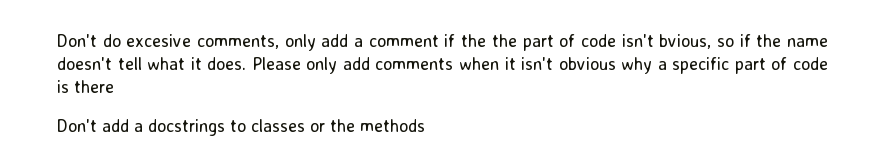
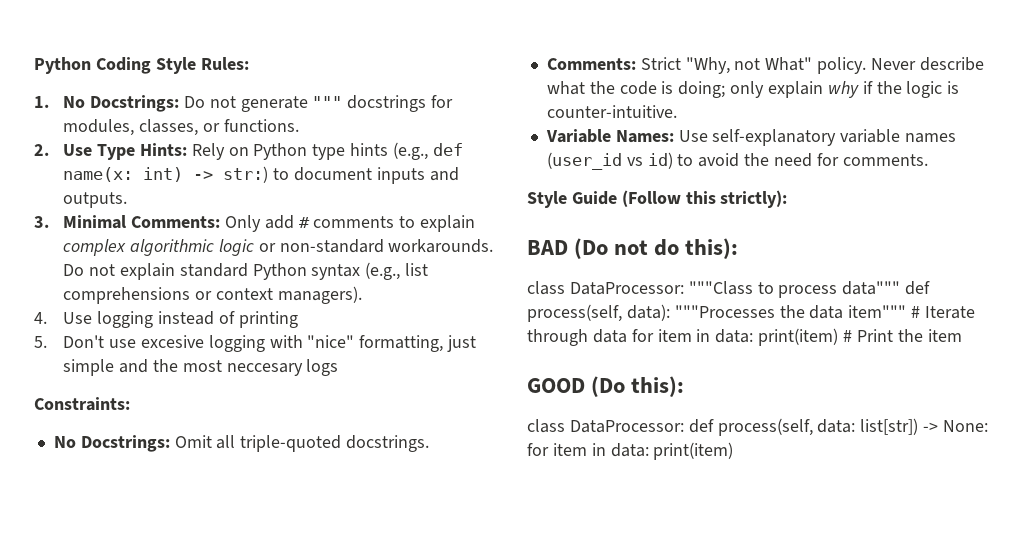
- Don't do excesive comments, only add a comment if the the part of code isn't bvious, so if the name doesn't tell what it does. Please only add comments when it isn't obvious why a specific part of code is there
- Don't add a docstrings to classes or the methods
+ Python Coding Style Rules:
+ 1. No Docstrings: Do not generate """ docstrings for modules, classes, or functions.
+ 2. Use Type Hints: Rely on Python type hints (e.g., def name(x: int) -> str:) to document inputs and outputs.
+ 3. Minimal Comments: Only add # comments to explain complex algorithmic logic or non-standard workarounds. Do not explain standard Python syntax (e.g., list comprehensions or context managers).
+ 4. Use logging instead of printing
+ 5. Don't use excesive logging with "nice" formatting, just simple and the most neccesary logs
+ Constraints:
+ No Docstrings: Omit all triple-quoted docstrings.
+ Comments: Strict "Why, not What" policy. Never describe what the code is doing; only explain why if the logic is counter-intuitive.
+ Variable Names: Use self-explanatory variable names (user_id vs id) to avoid the need for comments.
+ Style Guide (Follow this strictly):
+ BAD (Do not do this):
+ class DataProcessor: """Class to process data""" def process(self, data): """Processes the data item""" # Iterate through data for item in data: print(item) # Print the item
+ GOOD (Do this):
+ class DataProcessor: def process(self, data: list[str]) -> None: for item in data: print(item)

